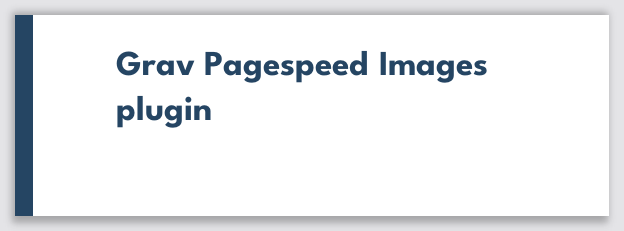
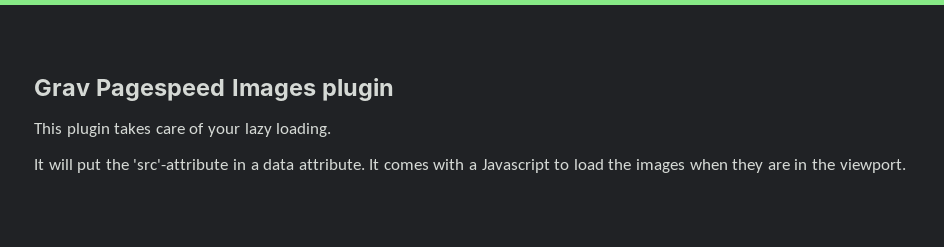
+ This plugin takes care of your lazy loading.
+ It will put the 'src'-attribute in a data attribute. It comes with a Javascript to load the images when they are in the viewport.

